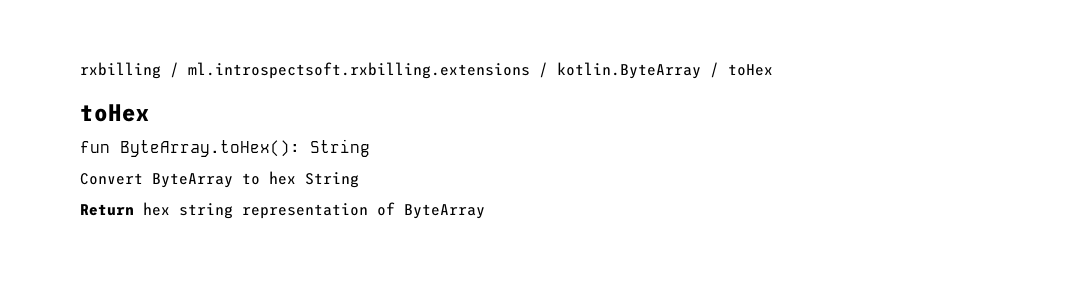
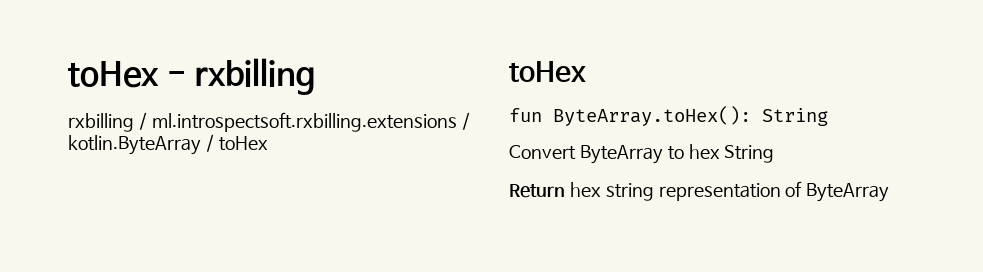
+ toHex - rxbilling

